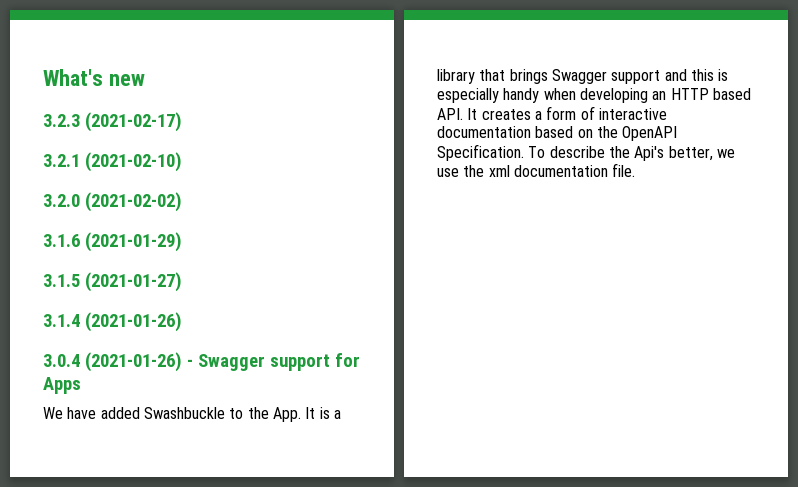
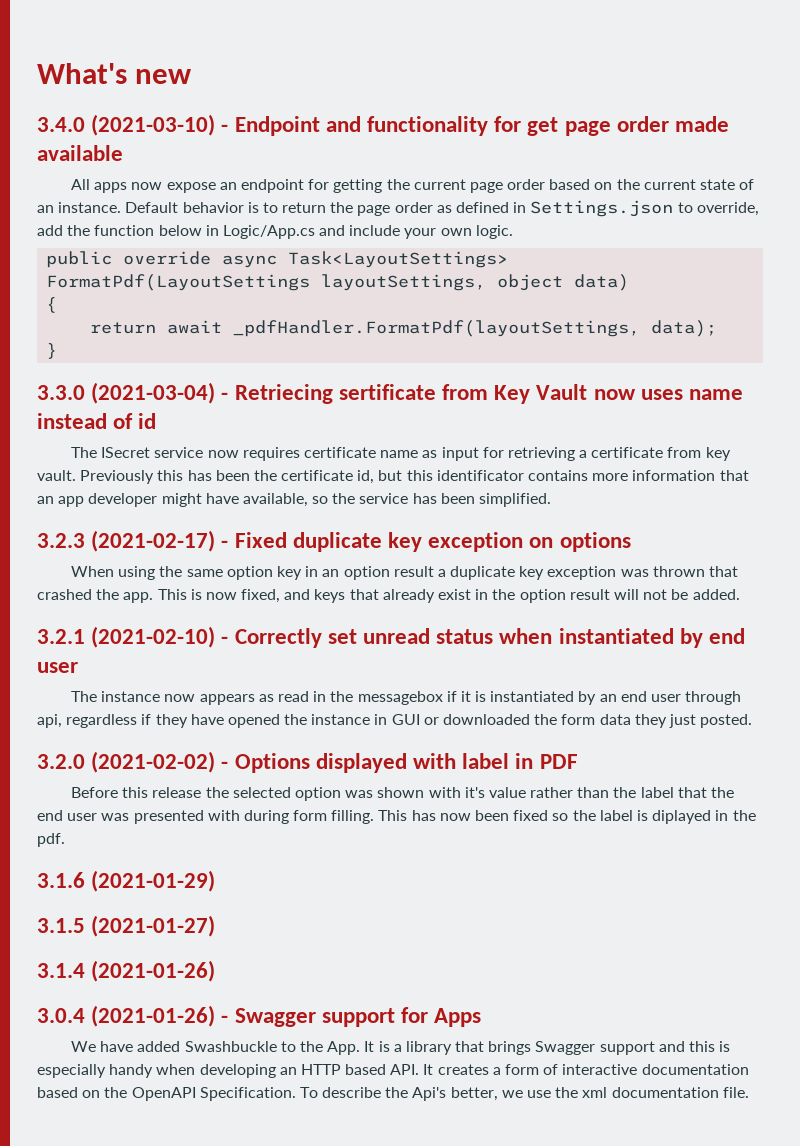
- 3.2.3 (2021-02-17)
- 3.2.1 (2021-02-10)
- 3.2.0 (2021-02-02)
+ 3.4.0 (2021-03-10) - Endpoint and functionality for get page order made available
+ All apps now expose an endpoint for getting the current page order based on the current state of an instance. Default behavior is to return the page order as defined in Settings.json to override, add the function below in Logic/App.cs and include your own logic.
+ public override async Task<LayoutSettings> FormatPdf(LayoutSettings layoutSettings, object data)
+ {
+ return await _pdfHandler.FormatPdf(layoutSettings, data);
+ }
+ 3.3.0 (2021-03-04) - Retriecing sertificate from Key Vault now uses name instead of id
+ The ISecret service now requires certificate name as input for retrieving a certificate from key vault. Previously this has been the certificate id, but this identificator contains more information that an app developer might have available, so the service has been simplified.
+ 3.2.3 (2021-02-17) - Fixed duplicate key exception on options
+ When using the same option key in an option result a duplicate key exception was thrown that crashed the app. This is now fixed, and keys that already exist in the option result will not be added.
+ 3.2.1 (2021-02-10) - Correctly set unread status when instantiated by end user
+ The instance now appears as read in the messagebox if it is instantiated by an end user through api, regardless if they have opened the instance in GUI or downloaded the form data they just posted.
+ 3.2.0 (2021-02-02) - Options displayed with label in PDF
+ Before this release the selected option was shown with it's value rather than the label that the end user was presented with during form filling. This has now been fixed so the label is diplayed in the pdf.

